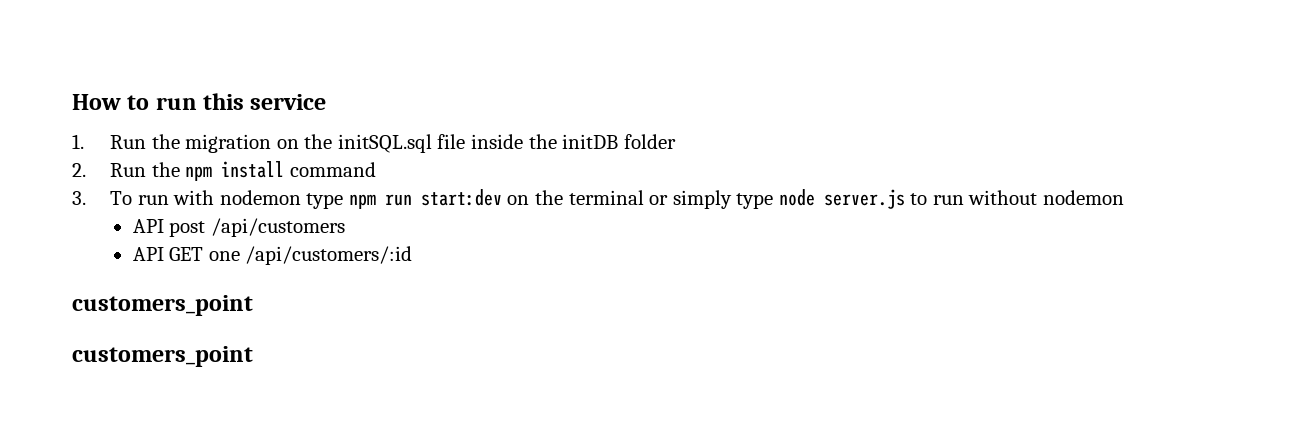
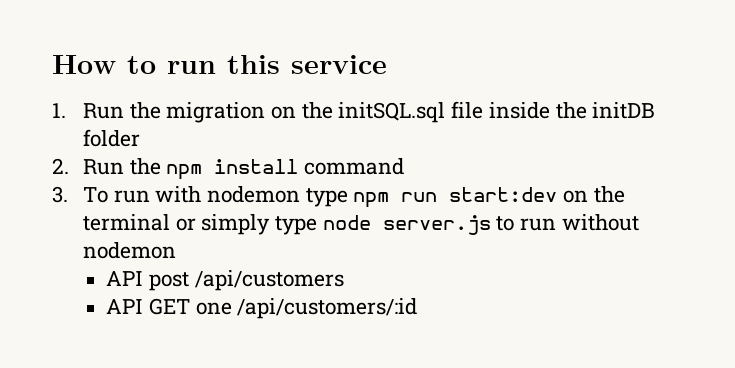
  API GET one /api/customers/:id
- customers_point
- customers_point

